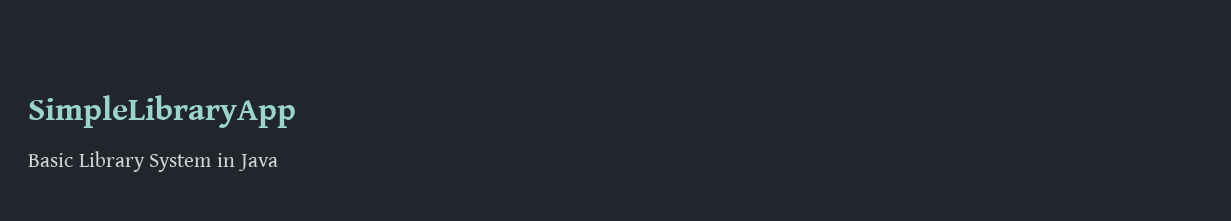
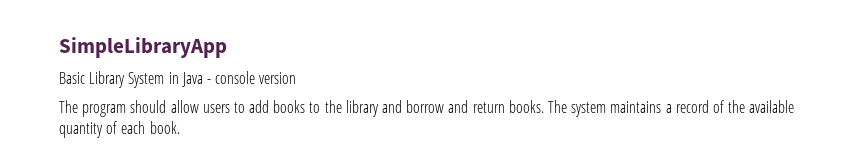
- Basic Library System in Java
+ Basic Library System in Java - console version
+ The program should allow users to add books to the library and borrow and return books. The system maintains a record of the available quantity of each book.

